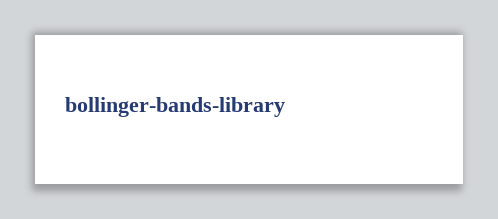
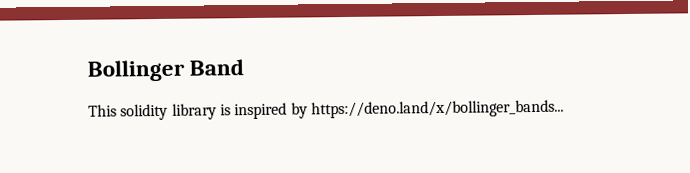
- bollinger-bands-library
+ Bollinger Band
+ This solidity library is inspired by https://deno.land/x/bollinger_bands...

